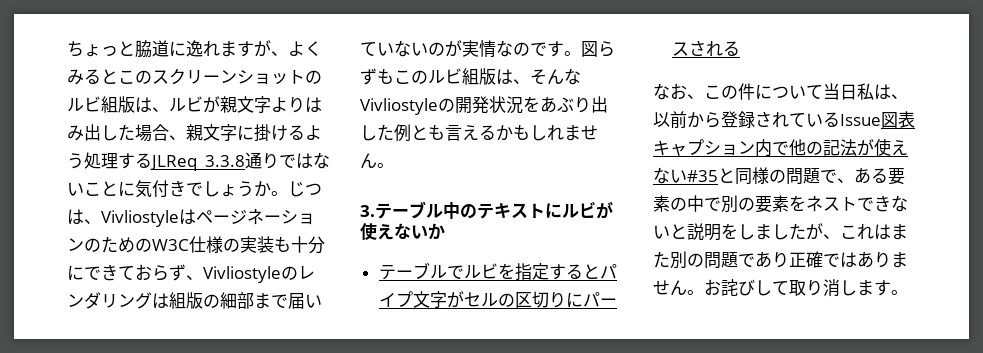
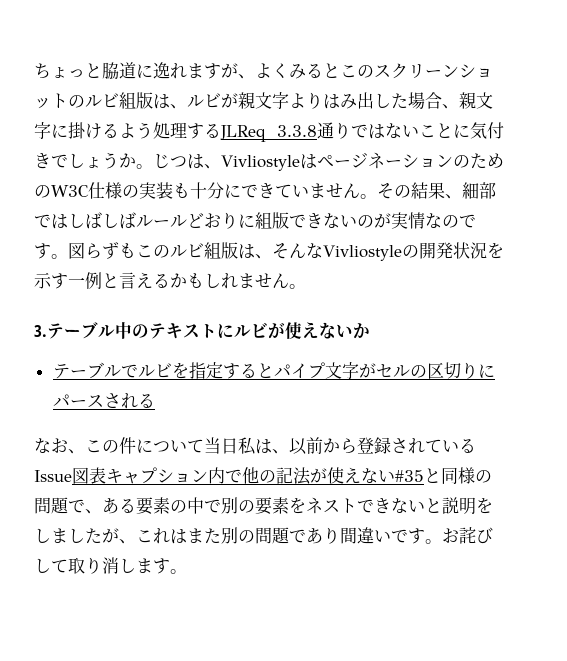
- じつは、VivliostyleはページネーションのためのW3C仕様の実装も十分にできておらず、Vivliostyleのレンダリングは組版の細部まで届いていないのが実情なのです。
+ じつは、VivliostyleはページネーションのためのW3C仕様の実装も十分にできていません。その結果、細部ではしばしばルールどおりに組版できないのが実情なのです。
- 図らずもこのルビ組版は、そんなVivliostyleの開発状況をあぶり出した例とも言えるかもしれません。
+ 図らずもこのルビ組版は、そんなVivliostyleの開発状況を示す一例と言えるかもしれません。
- なお、この件について当日私は、以前から登録されているIssue図表キャプション内で他の記法が使えない#35と同様の問題で、ある要素の中で別の要素をネストできないと説明をしましたが、これはまた別の問題であり正確ではありません。
+ なお、この件について当日私は、以前から登録されているIssue図表キャプション内で他の記法が使えない#35と同様の問題で、ある要素の中で別の要素をネストできないと説明をしましたが、これはまた別の問題であり間違いです。

